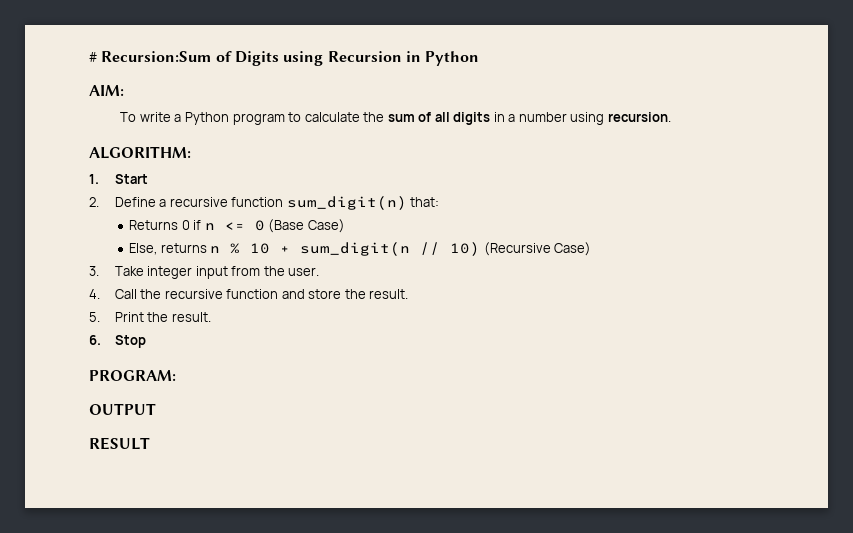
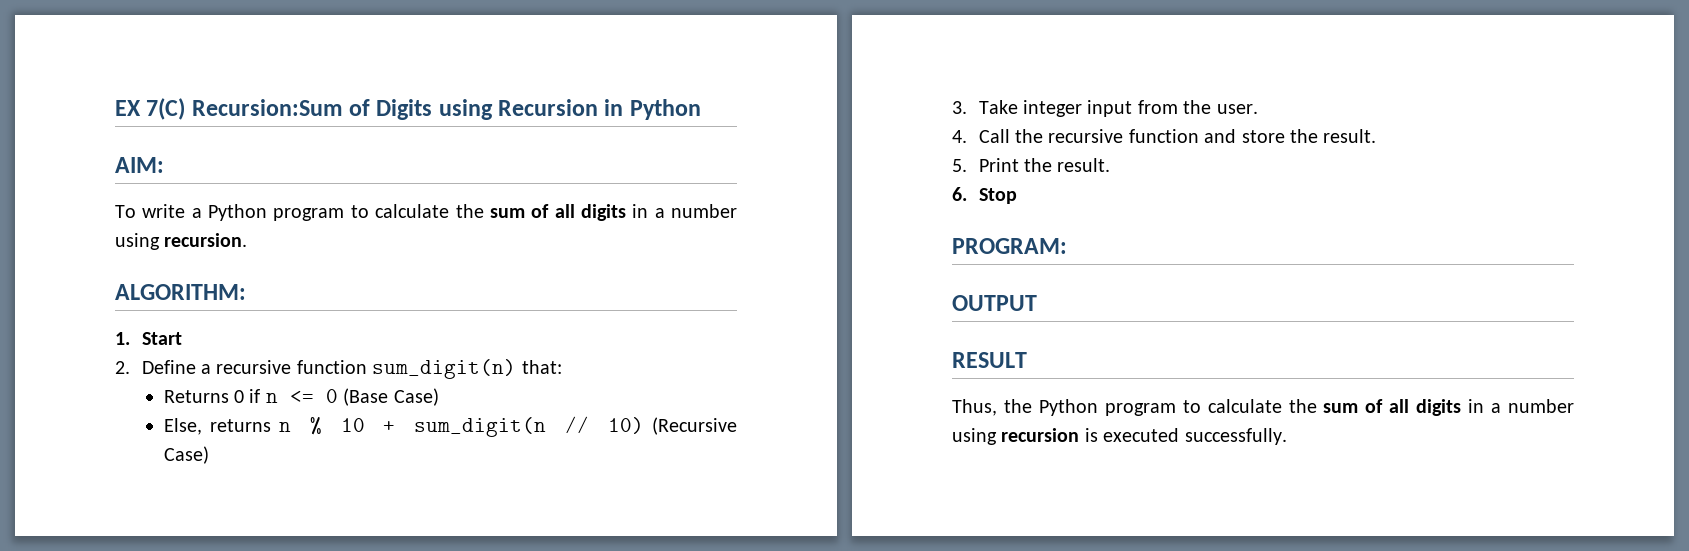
- # Recursion:Sum of Digits using Recursion in Python
+ EX 7(C) Recursion:Sum of Digits using Recursion in Python
+ Thus, the Python program to calculate the sum of all digits in a number using recursion is executed successfully.

